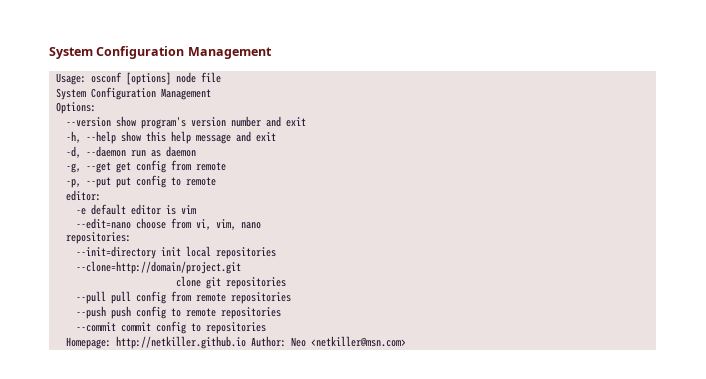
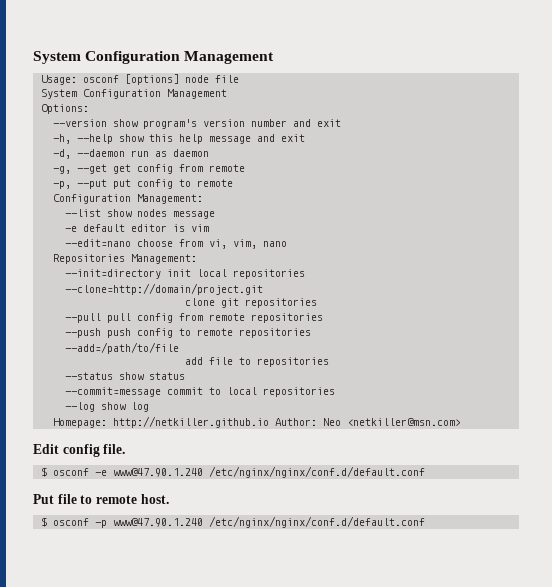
- editor:
+ Configuration Management:
+ --list show nodes message
- repositories:
+ Repositories Management:
- --commit commit config to repositories
+ --add=/path/to/file
+ add file to repositories
+ --status show status
+ --commit=message commit to local repositories
+ --log show log
+ Edit config file.
+ $ osconf -e www@47.90.1.240 /etc/nginx/nginx/conf.d/default.conf
+ Put file to remote host.
+ $ osconf -p www@47.90.1.240 /etc/nginx/nginx/conf.d/default.conf

